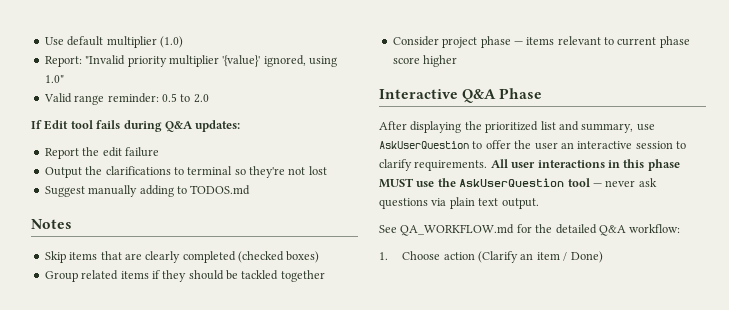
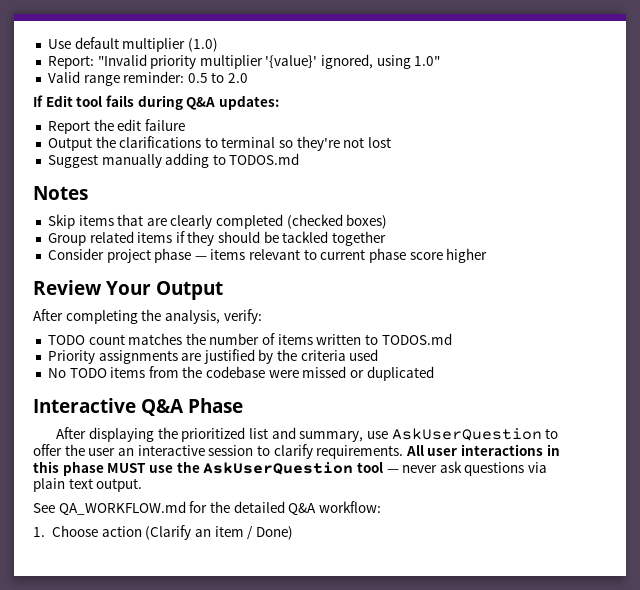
+ Review Your Output
+ After completing the analysis, verify:
+ TODO count matches the number of items written to TODOS.md
+ Priority assignments are justified by the criteria used
+ No TODO items from the codebase were missed or duplicated

